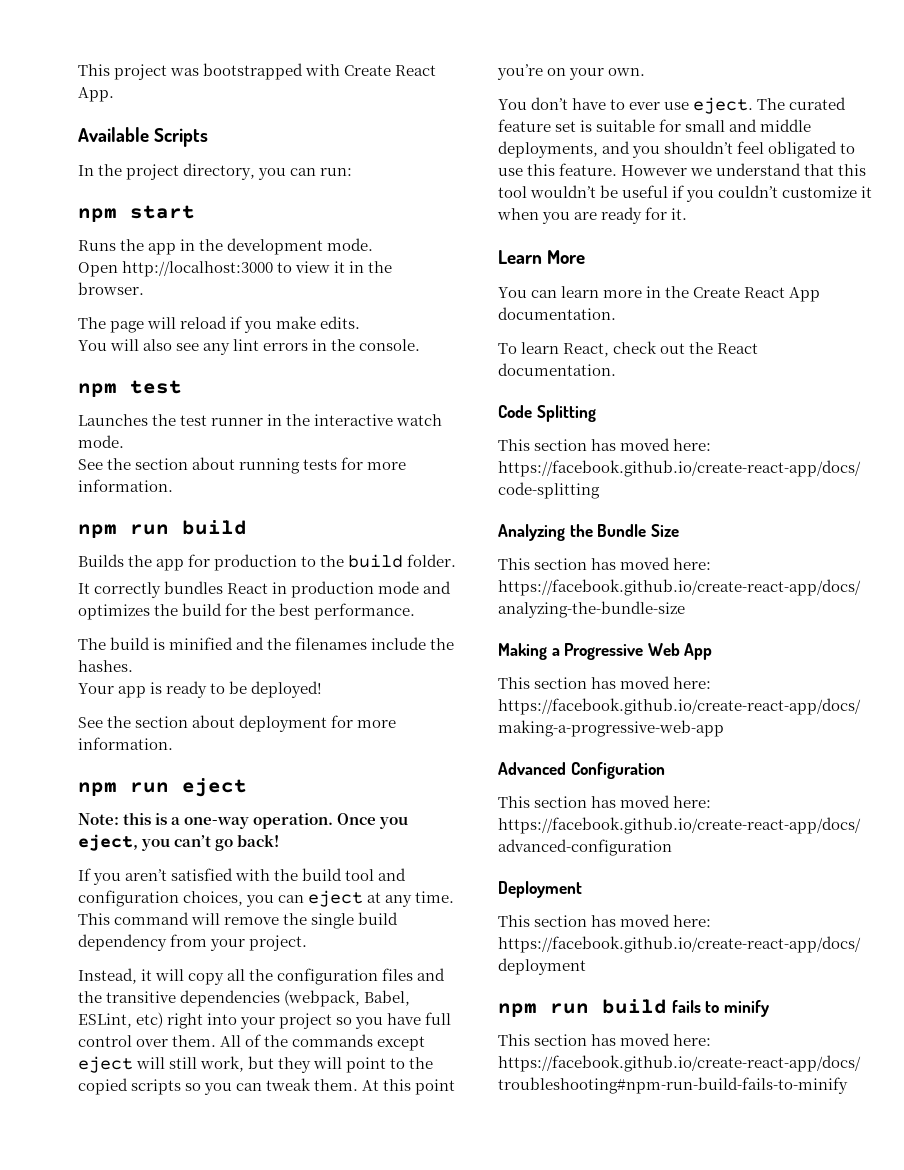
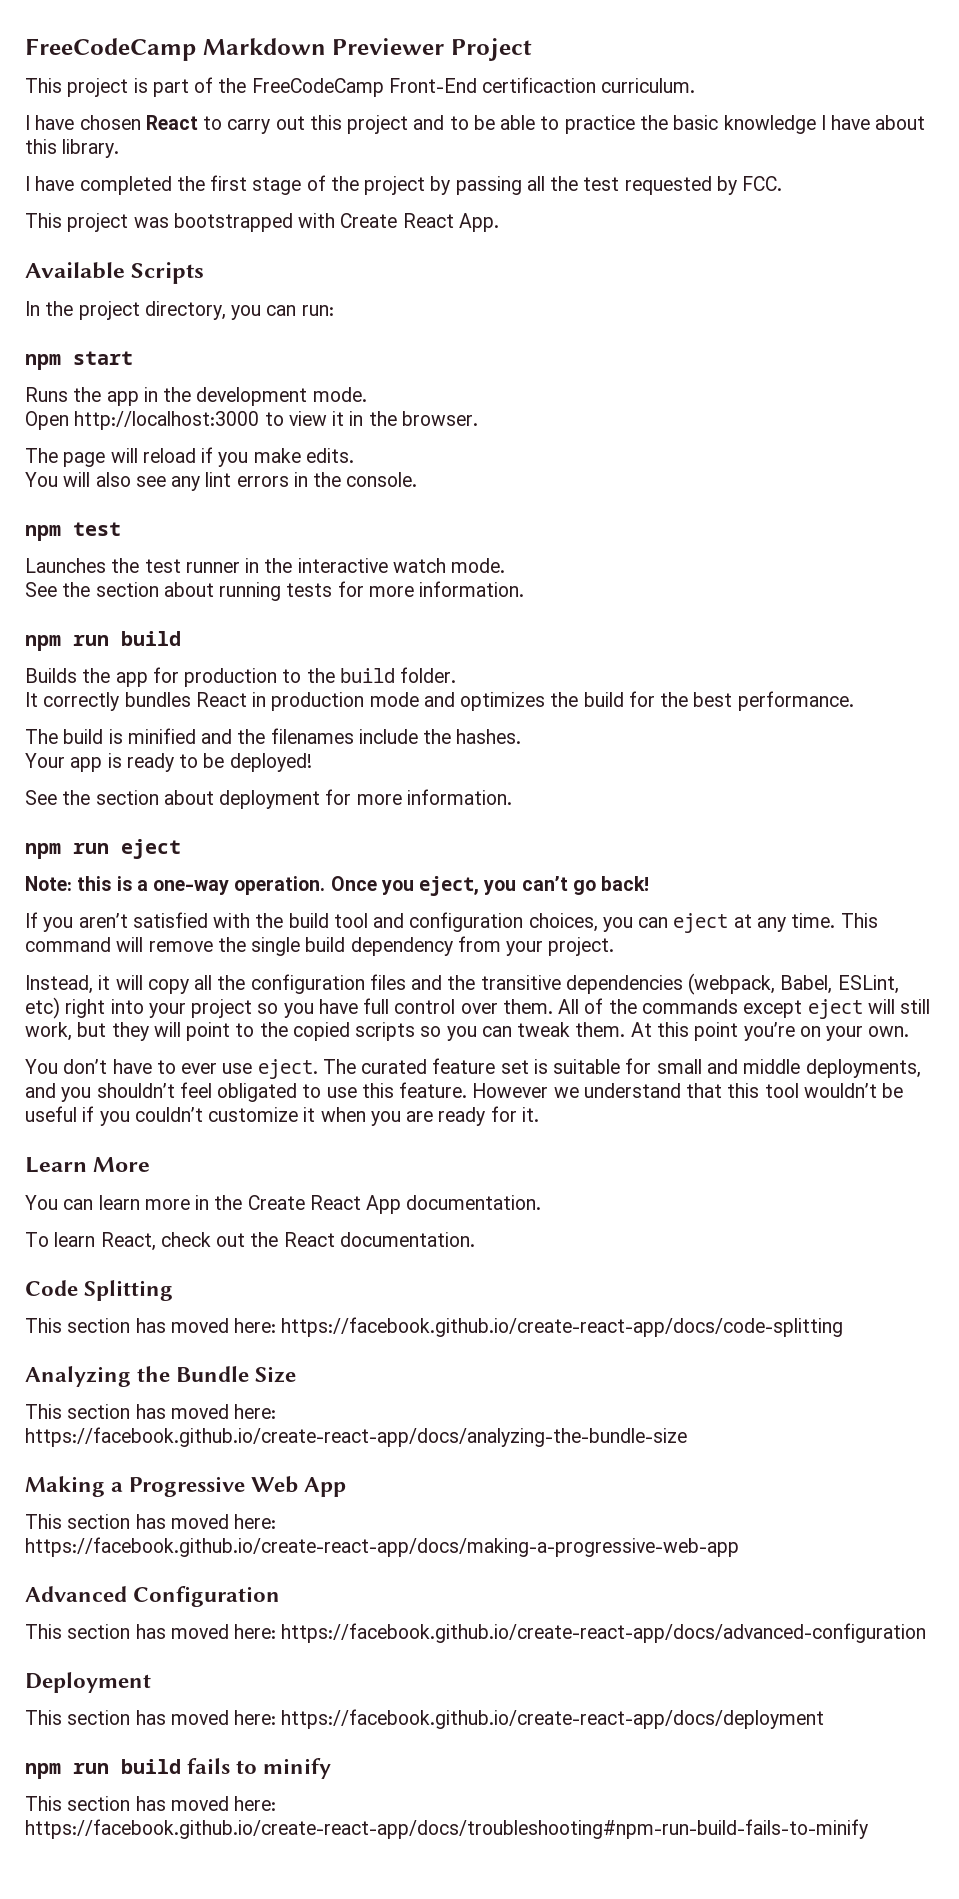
+ FreeCodeCamp Markdown Previewer Project
+ This project is part of the FreeCodeCamp Front-End certificaction curriculum.
+ I have chosen React to carry out this project and to be able to practice the basic knowledge I have about this library.
+ I have completed the first stage of the project by passing all the test requested by FCC.

